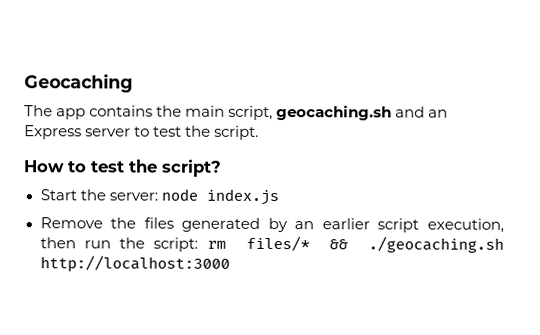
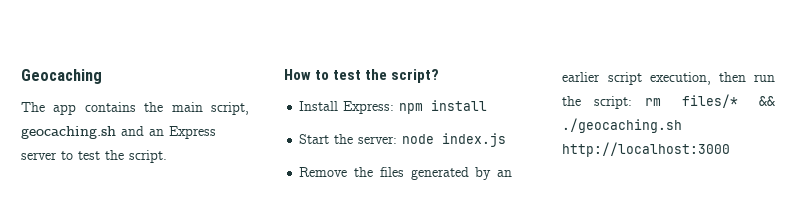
+ Install Express: npm install

